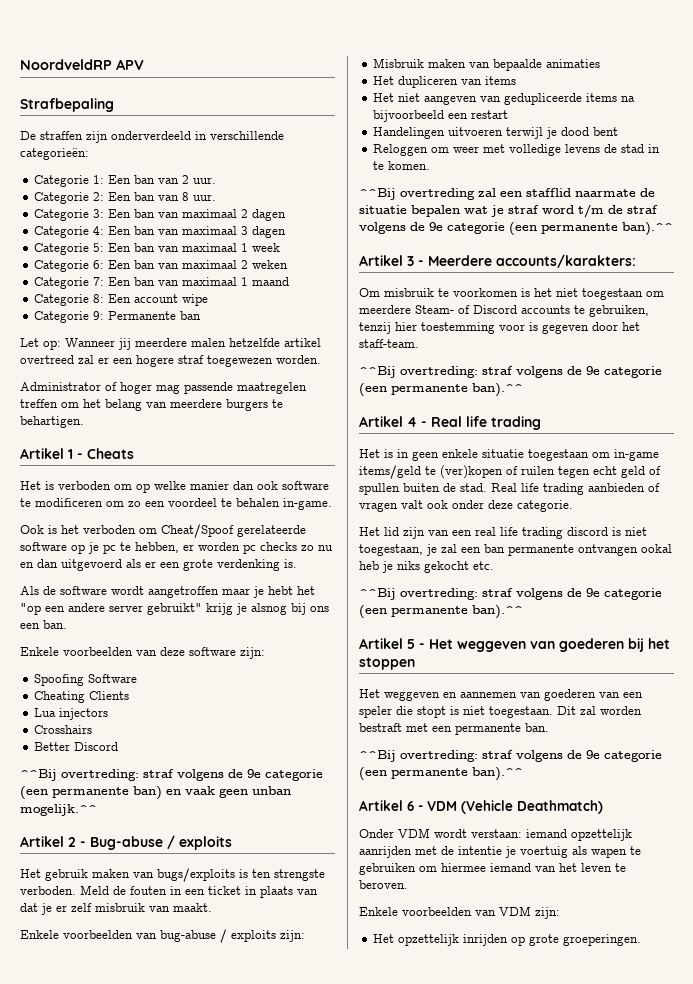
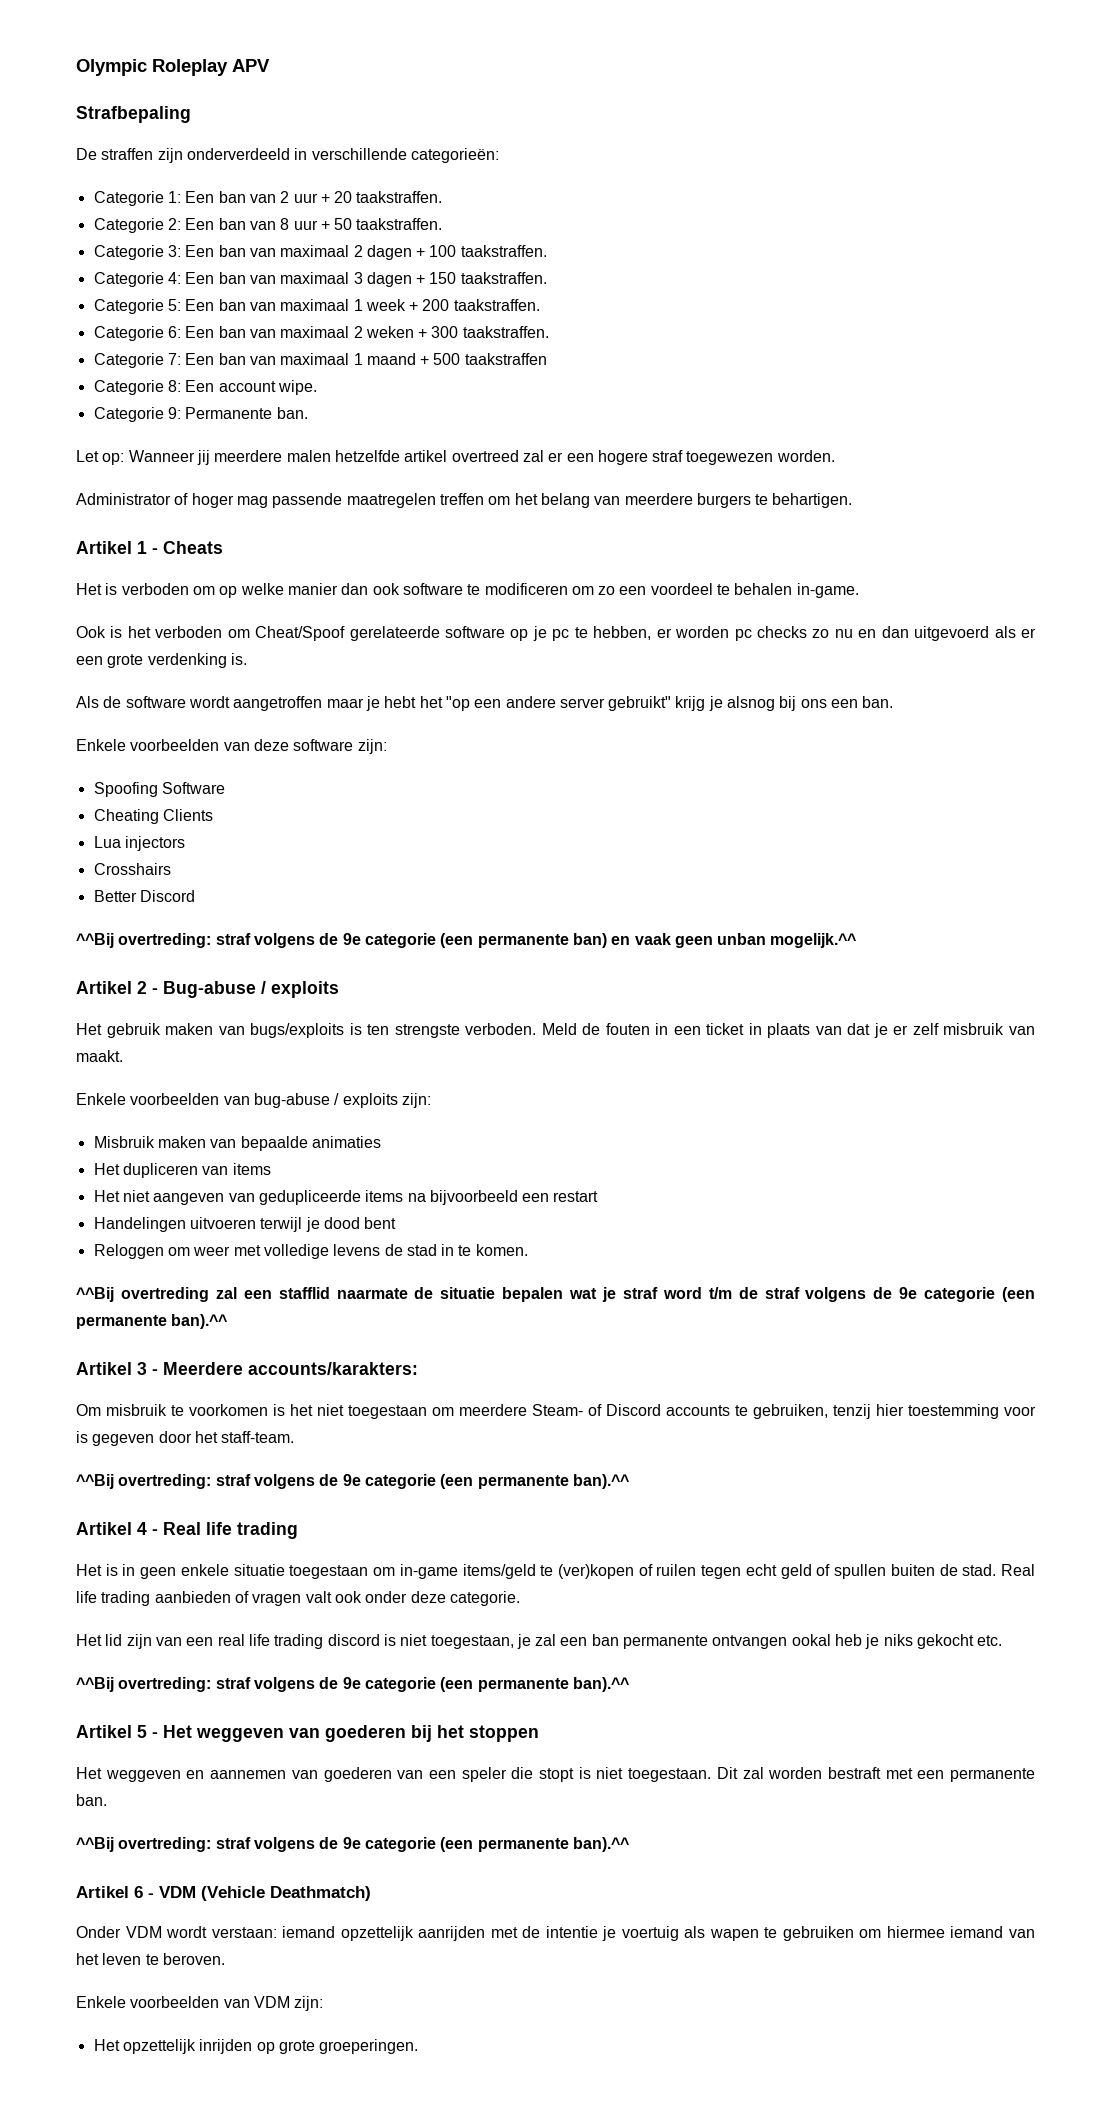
- NoordveldRP APV
+ Olympic Roleplay APV
- Categorie 1: Een ban van 2 uur.
+ Categorie 1: Een ban van 2 uur + 20 taakstraffen.
- Categorie 2: Een ban van 8 uur.
+ Categorie 2: Een ban van 8 uur + 50 taakstraffen.
- Categorie 3: Een ban van maximaal 2 dagen
+ Categorie 3: Een ban van maximaal 2 dagen + 100 taakstraffen.
- Categorie 4: Een ban van maximaal 3 dagen
+ Categorie 4: Een ban van maximaal 3 dagen + 150 taakstraffen.
- Categorie 5: Een ban van maximaal 1 week
+ Categorie 5: Een ban van maximaal 1 week + 200 taakstraffen.
- Categorie 6: Een ban van maximaal 2 weken
+ Categorie 6: Een ban van maximaal 2 weken + 300 taakstraffen.
- Categorie 7: Een ban van maximaal 1 maand
+ Categorie 7: Een ban van maximaal 1 maand + 500 taakstraffen
- Categorie 8: Een account wipe
+ Categorie 8: Een account wipe.
- Categorie 9: Permanente ban
+ Categorie 9: Permanente ban.

